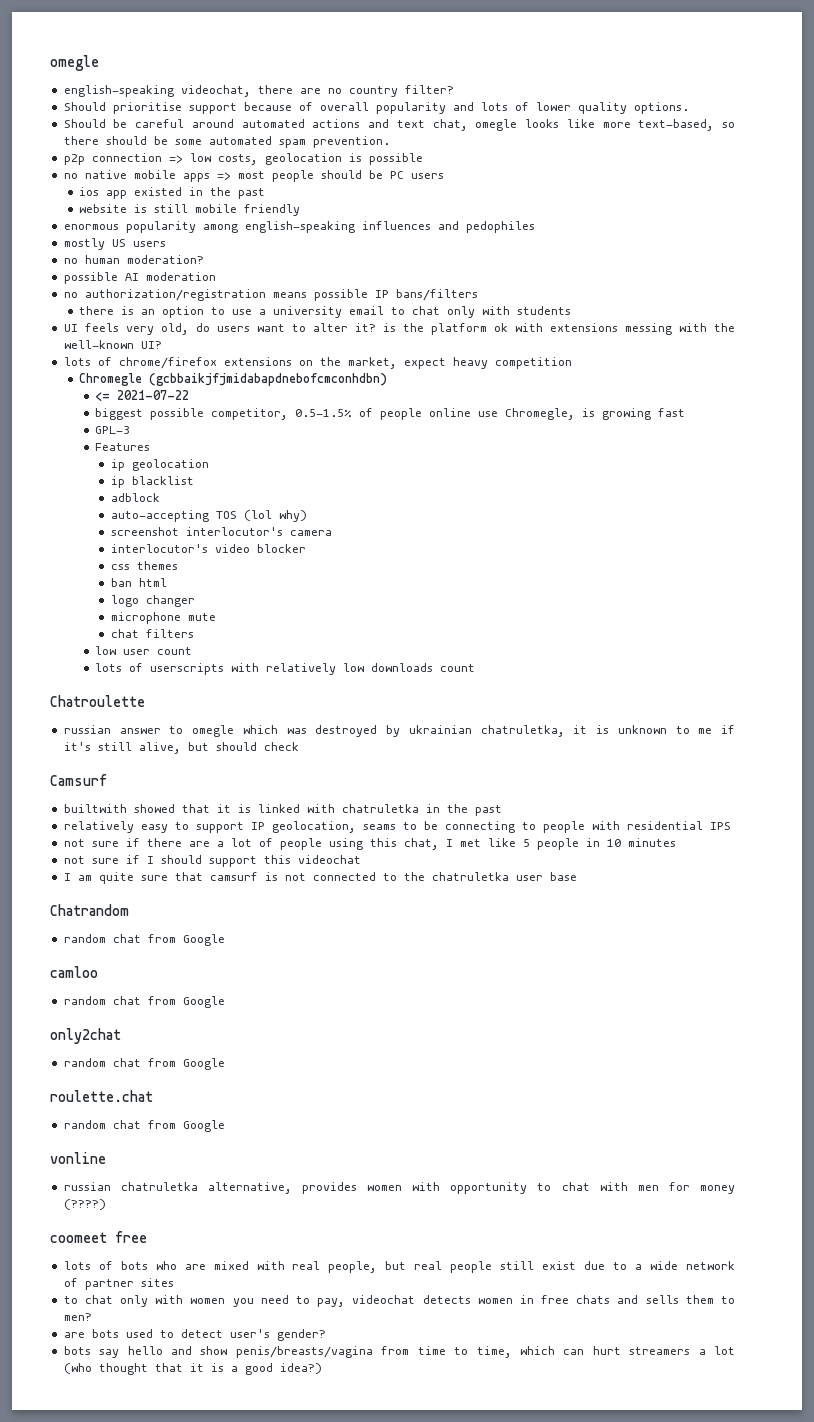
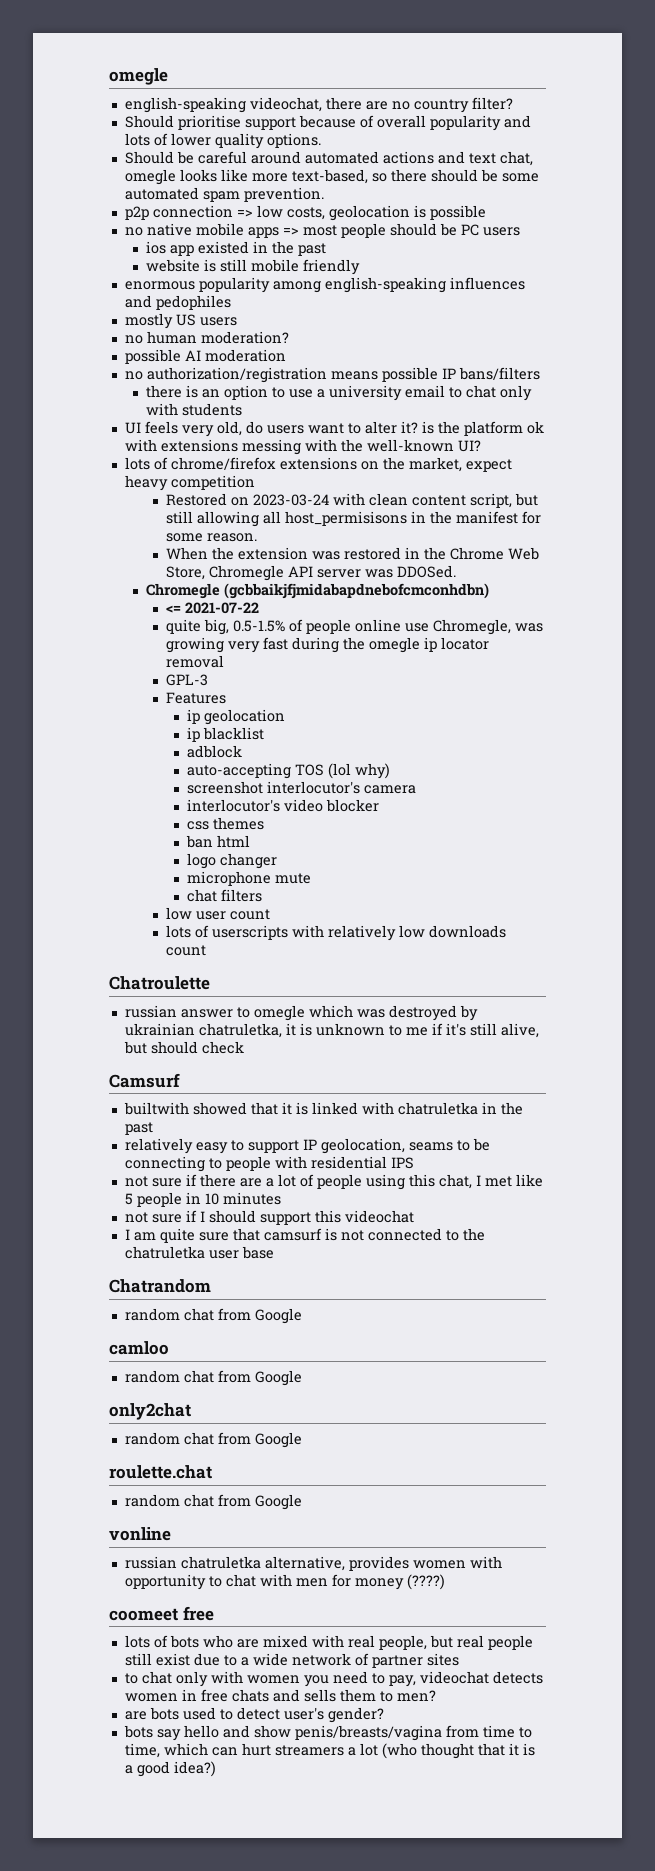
+ Restored on 2023-03-24 with clean content script, but still allowing all host_permisisons in the manifest for some reason.
+ When the extension was restored in the Chrome Web Store, Chromegle API server was DDOSed.
- biggest possible competitor, 0.5-1.5% of people online use Chromegle, is growing fast
+ quite big, 0.5-1.5% of people online use Chromegle, was growing very fast during the omegle ip locator removal

